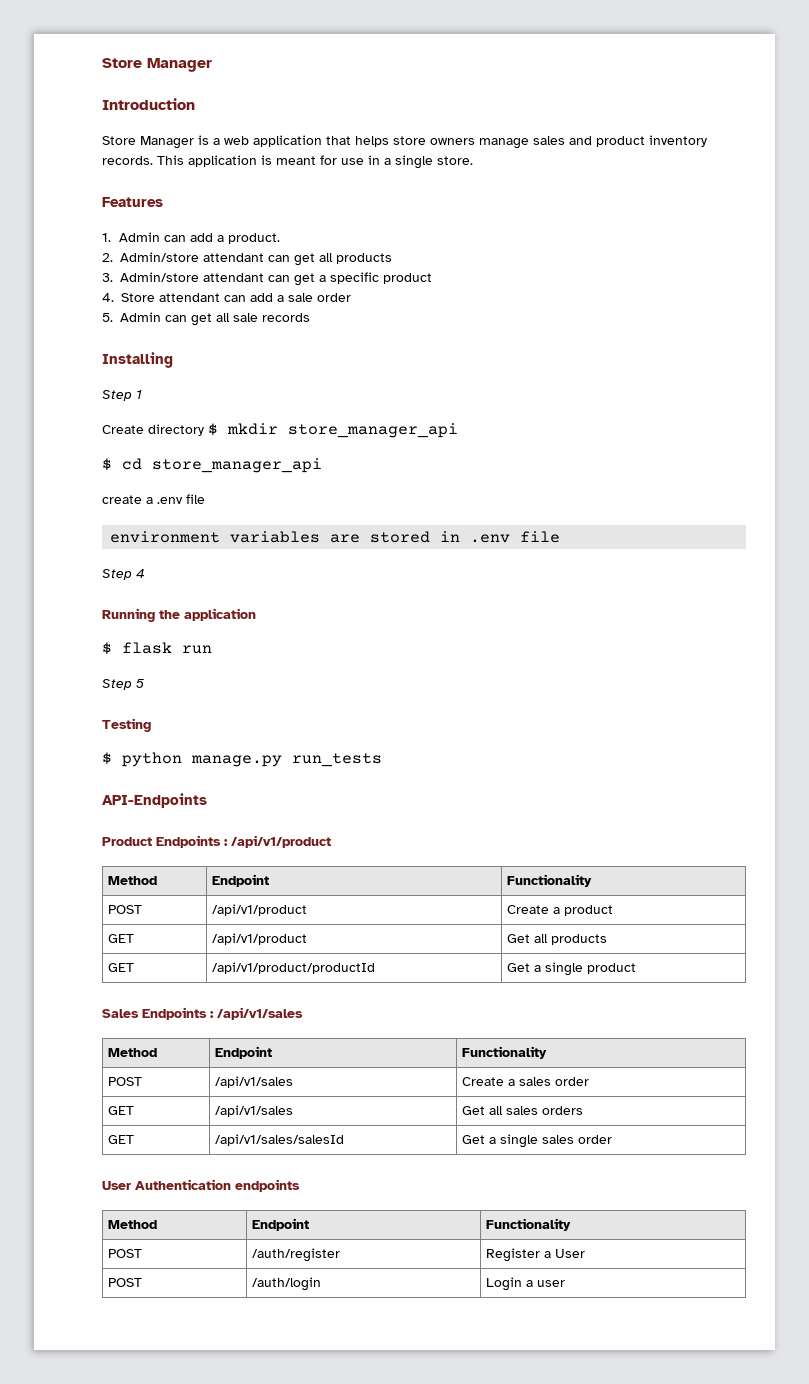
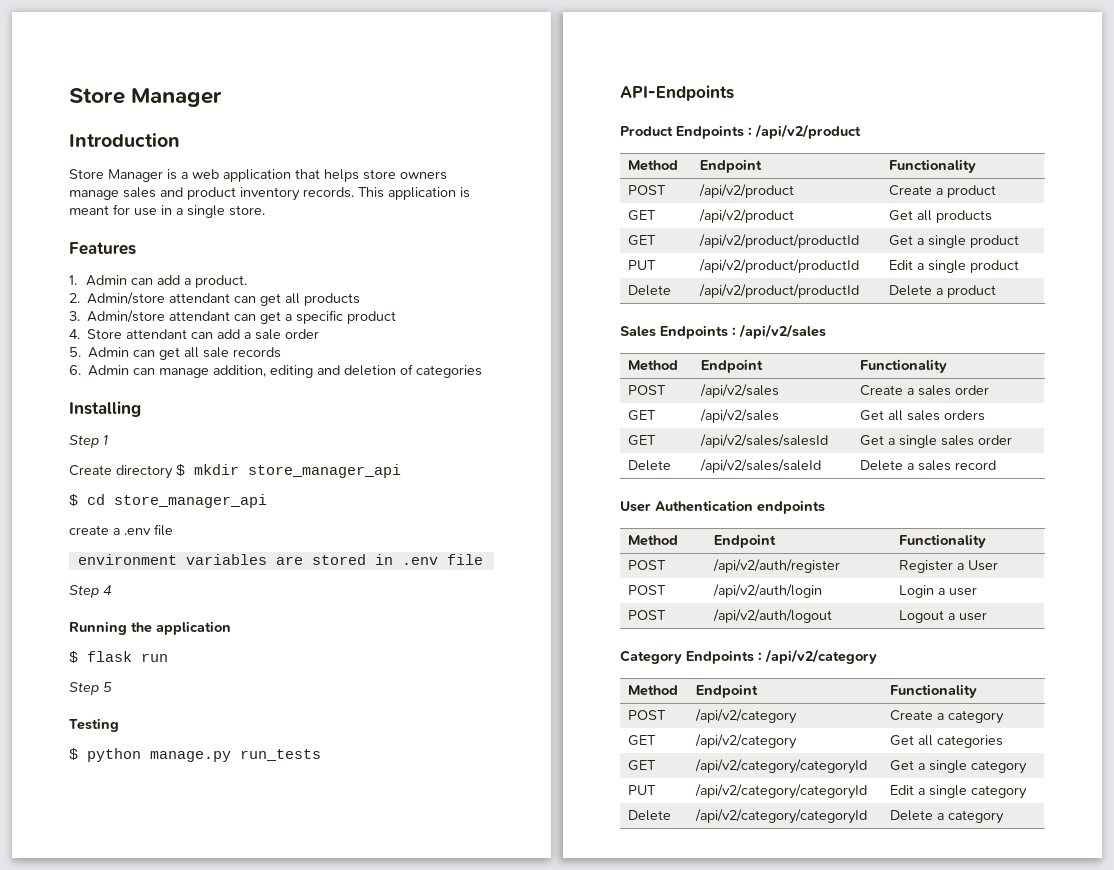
+ 6. Admin can manage addition, editing and deletion of categories
- Product Endpoints : /api/v1/product
+ Product Endpoints : /api/v2/product
  Method | Endpoint | Functionality
- POST | /api/v1/product | Create a product
+ POST | /api/v2/product | Create a product
- GET | /api/v1/product | Get all products
+ GET | /api/v2/product | Get all products
- GET | /api/v1/product/productId | Get a single product
+ GET | /api/v2/product/productId | Get a single product
+ PUT | /api/v2/product/productId | Edit a single product
+ Delete | /api/v2/product/productId | Delete a product
- Sales Endpoints : /api/v1/sales
+ Sales Endpoints : /api/v2/sales
  Method | Endpoint | Functionality
- POST | /api/v1/sales | Create a sales order
+ POST | /api/v2/sales | Create a sales order
- GET | /api/v1/sales | Get all sales orders
+ GET | /api/v2/sales | Get all sales orders
- GET | /api/v1/sales/salesId | Get a single sales order
+ GET | /api/v2/sales/salesId | Get a single sales order
+ Delete | /api/v2/sales/saleId | Delete a sales record
- POST | /auth/register | Register a User
+ POST | /api/v2/auth/register | Register a User
- POST | /auth/login | Login a user
+ POST | /api/v2/auth/login | Login a user
+ POST | /api/v2/auth/logout | Logout a user
+ Category Endpoints : /api/v2/category
+ Method | Endpoint | Functionality
+ POST | /api/v2/category | Create a category
+ GET | /api/v2/category | Get all categories
+ GET | /api/v2/category/categoryId | Get a single category
+ PUT | /api/v2/category/categoryId | Edit a single category
+ Delete | /api/v2/category/categoryId | Delete a category

